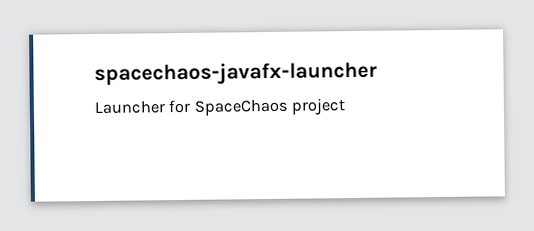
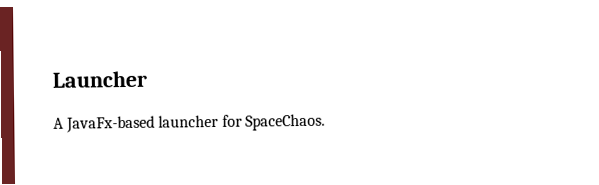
- spacechaos-javafx-launcher
- Launcher for SpaceChaos project
+ Launcher
+ A JavaFx-based launcher for SpaceChaos.

